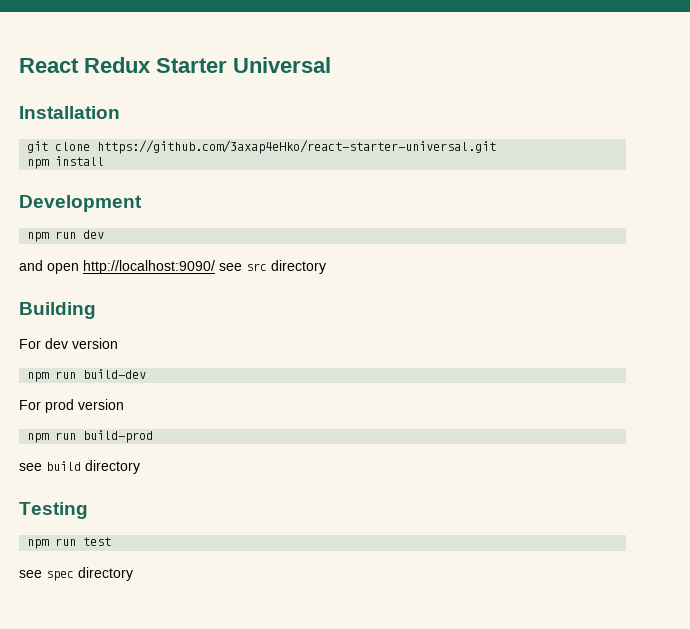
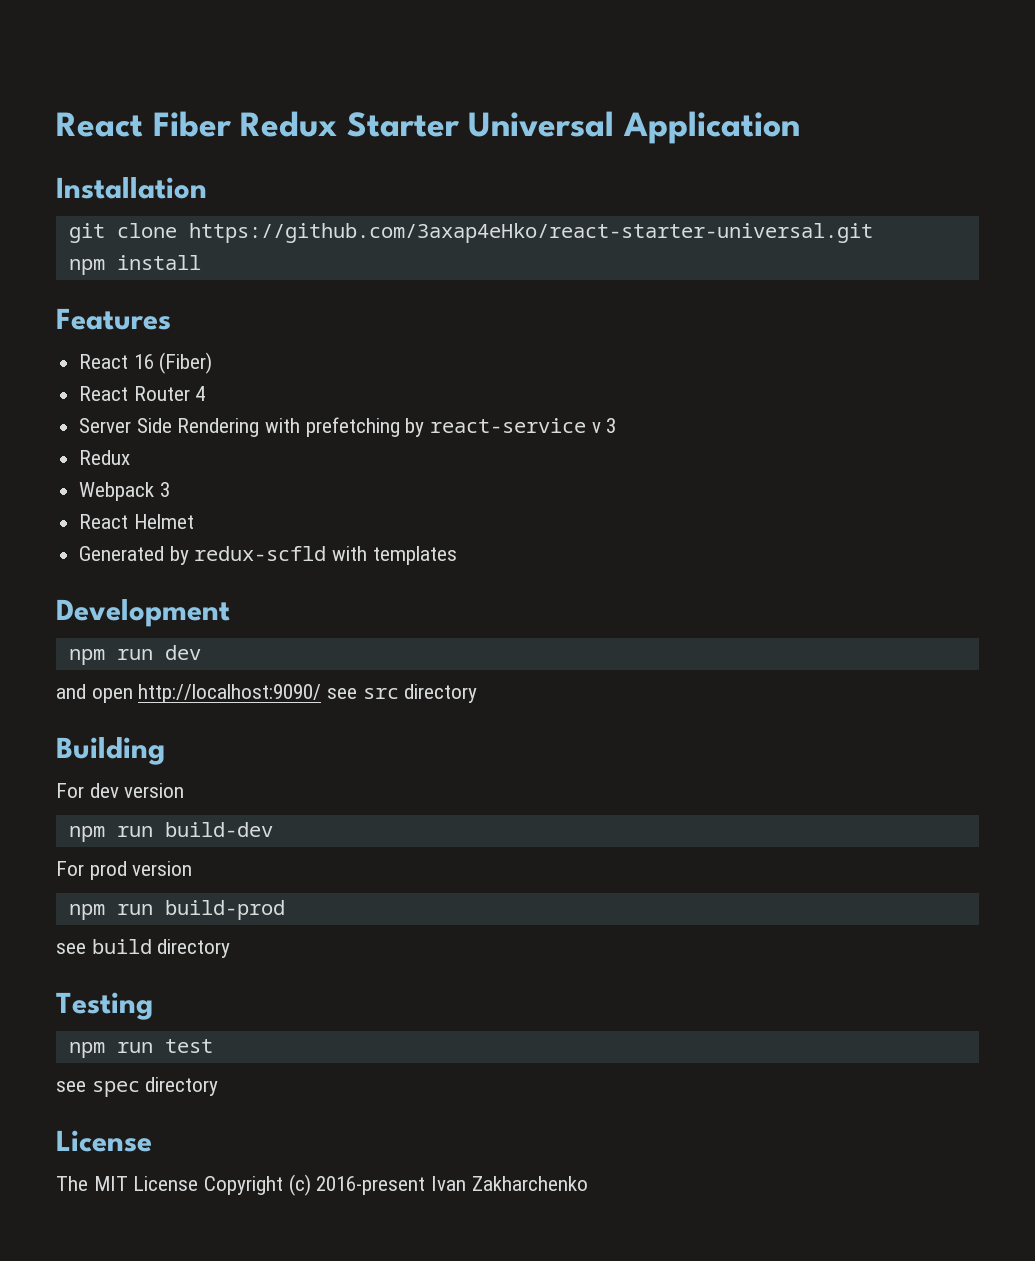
- React Redux Starter Universal
+ React Fiber Redux Starter Universal Application
+ Features
+ React 16 (Fiber)
+ React Router 4
+ Server Side Rendering with prefetching by react-service v 3
+ Redux
+ Webpack 3
+ React Helmet
+ Generated by redux-scfld with templates
  see spec directory
+ License
+ The MIT License Copyright (c) 2016-present Ivan Zakharchenko

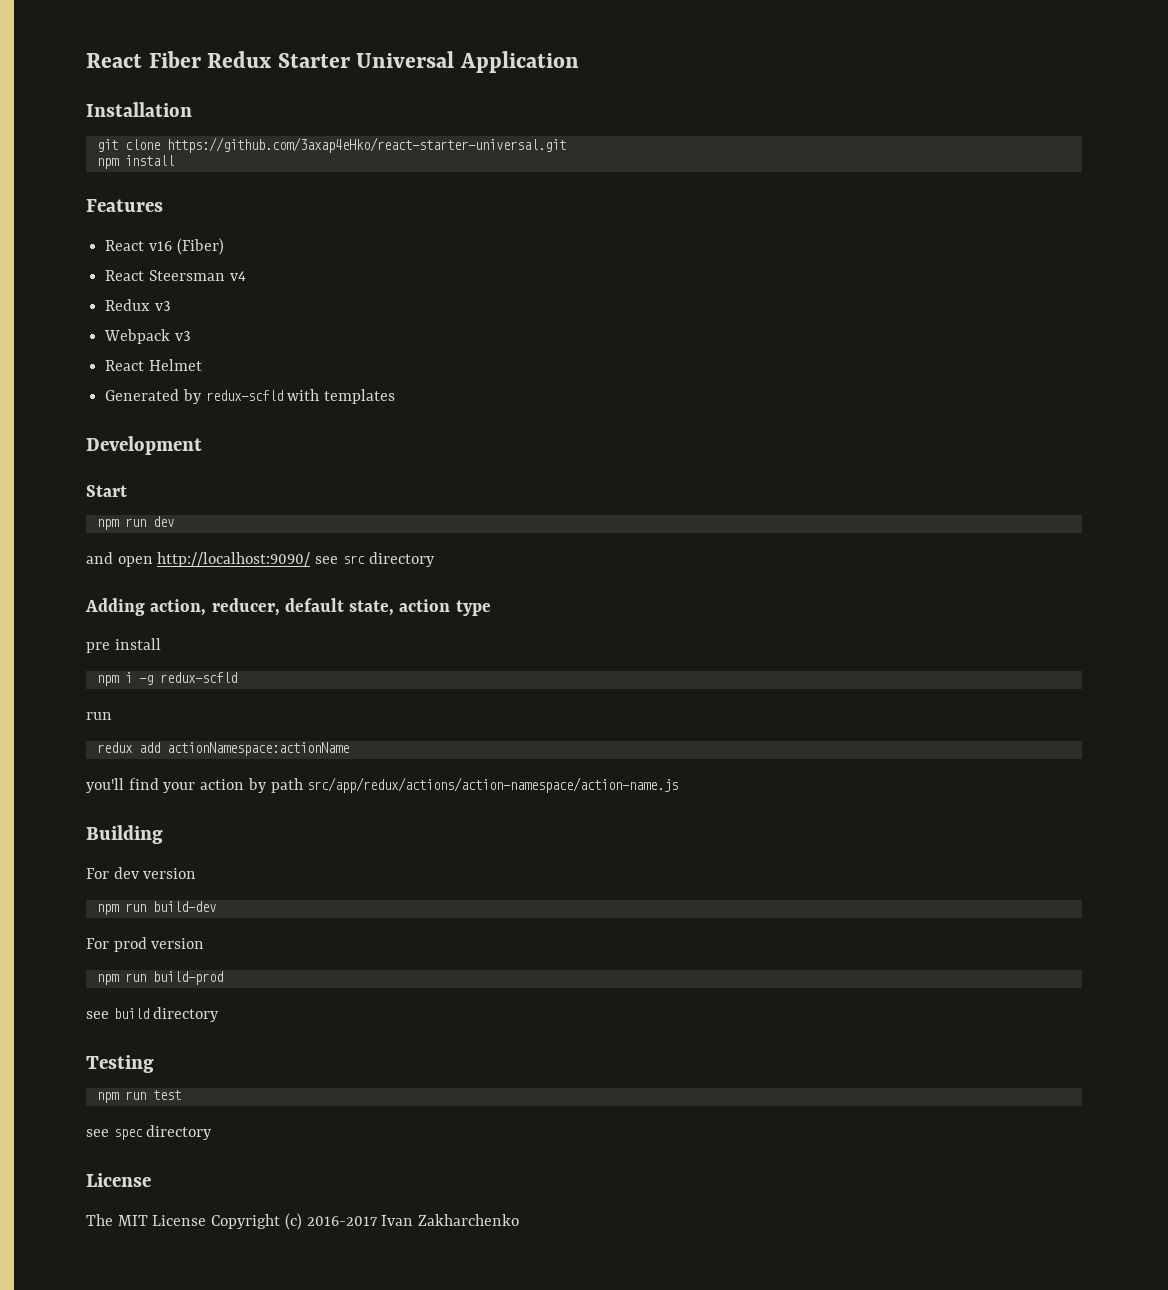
- React 16 (Fiber)
+ React v16 (Fiber)
- React Router 4
- Server Side Rendering with prefetching by react-service v 3
- Redux
+ React Steersman v4
+ Redux v3
- Webpack 3
+ Webpack v3
+ Start
+ Adding action, reducer, default state, action type
+ pre install
+ npm i -g redux-scfld
+ run
+ redux add actionNamespace:actionName
+ you'll find your action by path src/app/redux/actions/action-namespace/action-name.js
- The MIT License Copyright (c) 2016-present Ivan Zakharchenko
+ The MIT License Copyright (c) 2016-2017 Ivan Zakharchenko

